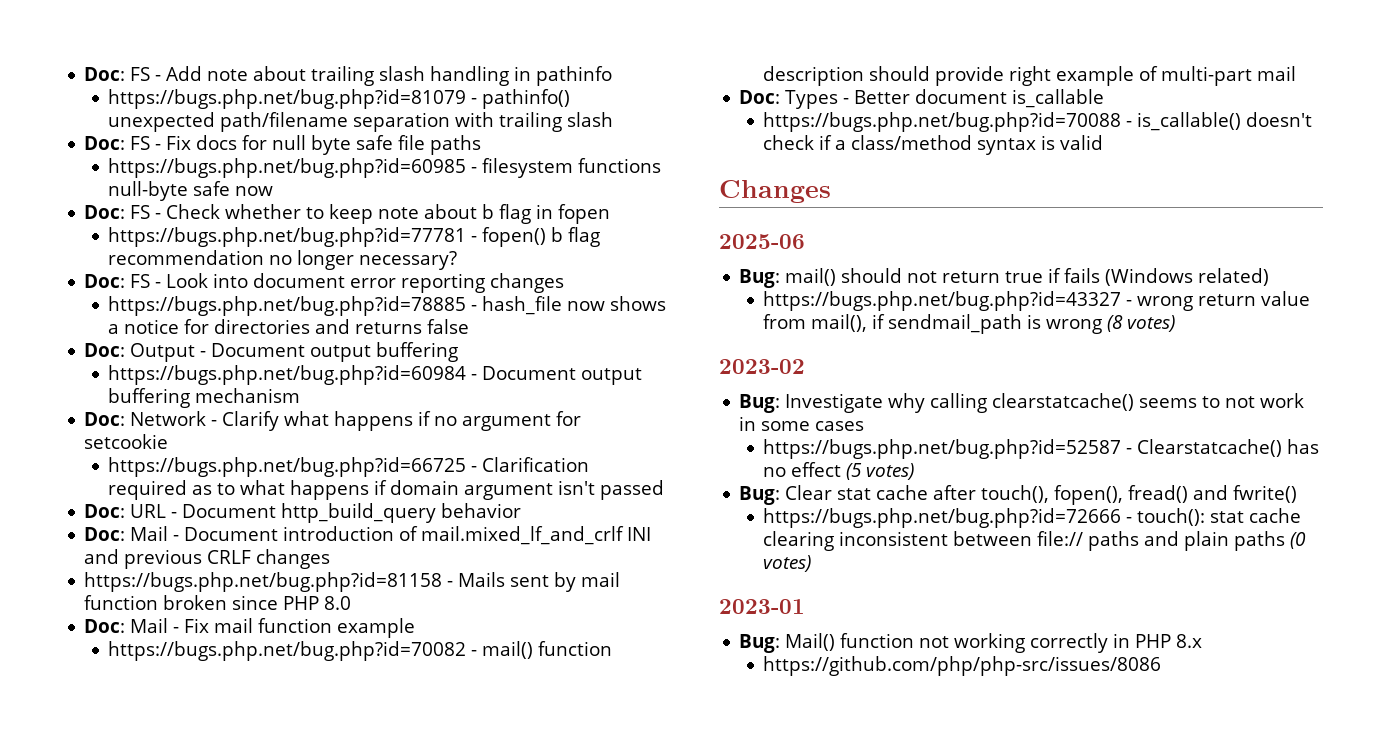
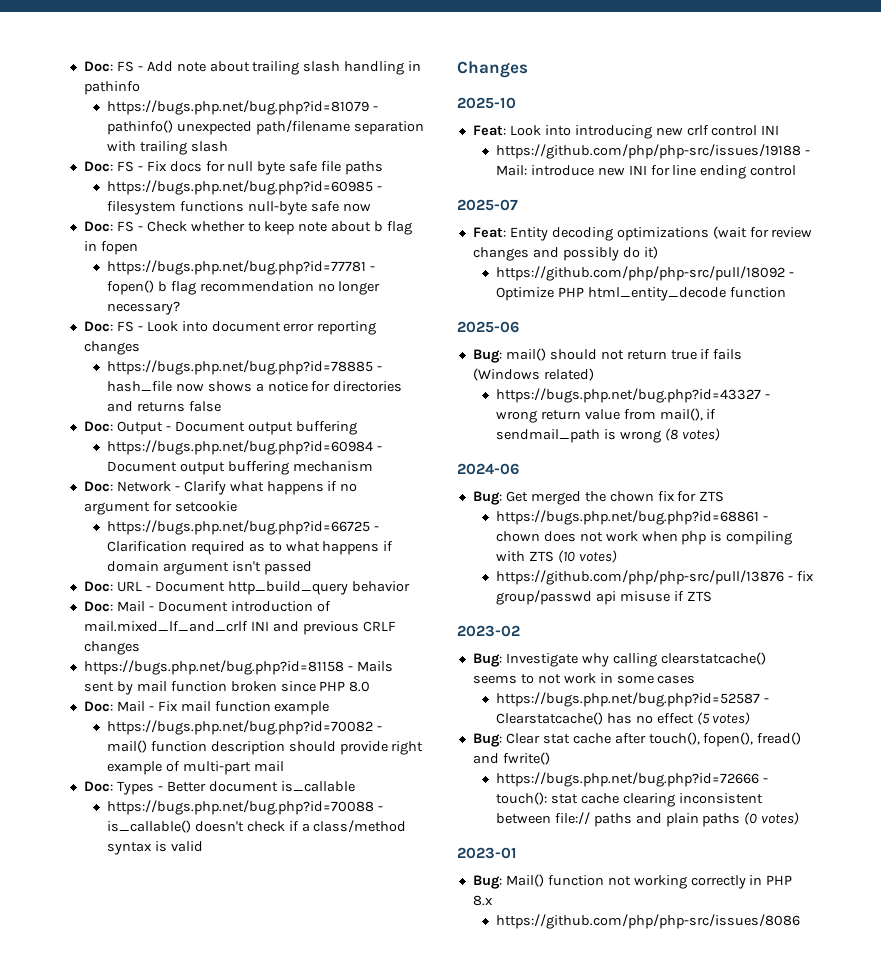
+ 2025-10
+ Feat: Look into introducing new crlf control INI
+ https://github.com/php/php-src/issues/19188 - Mail: introduce new INI for line ending control
+ 2025-07
+ Feat: Entity decoding optimizations (wait for review changes and possibly do it)
+ https://github.com/php/php-src/pull/18092 - Optimize PHP html_entity_decode function
+ 2024-06
+ Bug: Get merged the chown fix for ZTS
+ https://bugs.php.net/bug.php?id=68861 - chown does not work when php is compiling with ZTS (10 votes)
+ https://github.com/php/php-src/pull/13876 - fix group/passwd api misuse if ZTS

